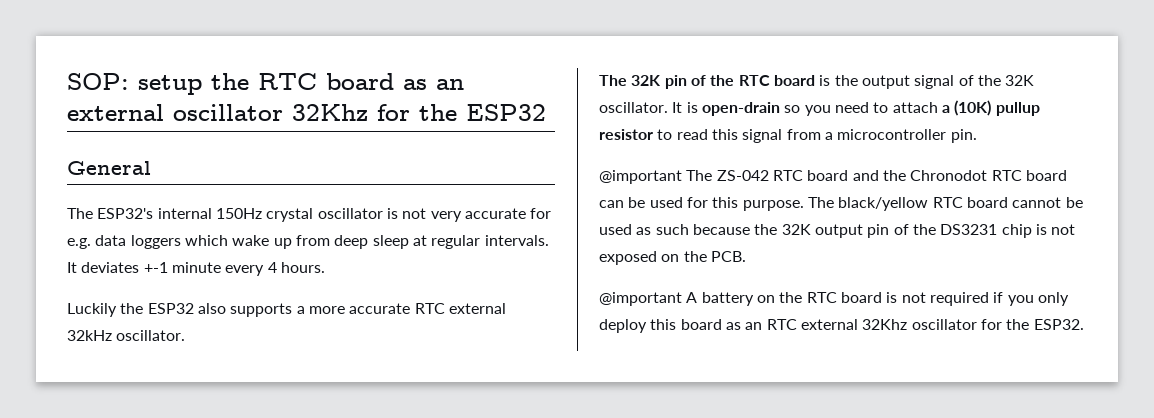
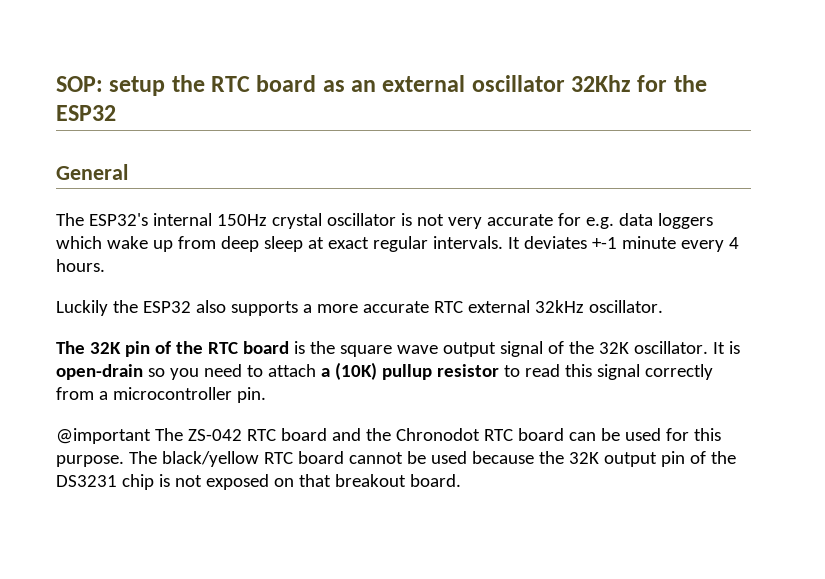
- The ESP32's internal 150Hz crystal oscillator is not very accurate for e.g. data loggers which wake up from deep sleep at regular intervals.
+ The ESP32's internal 150Hz crystal oscillator is not very accurate for e.g. data loggers which wake up from deep sleep at exact regular intervals.
- The 32K pin of the RTC board is the output signal of the 32K oscillator.
+ The 32K pin of the RTC board is the square wave output signal of the 32K oscillator.
- It is open-drain so you need to attach a (10K) pullup resistor to read this signal from a microcontroller pin.
+ It is open-drain so you need to attach a (10K) pullup resistor to read this signal correctly from a microcontroller pin.
- The black/yellow RTC board cannot be used as such because the 32K output pin of the DS3231 chip is not exposed on the PCB.
- @important A battery on the RTC board is not required if you only deploy this board as an RTC external 32Khz oscillator for the ESP32.
+ The black/yellow RTC board cannot be used because the 32K output pin of the DS3231 chip is not exposed on that breakout board.

